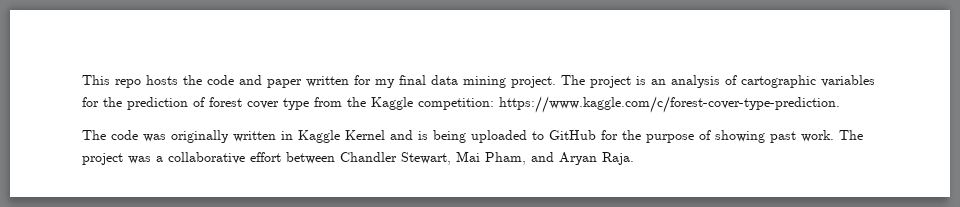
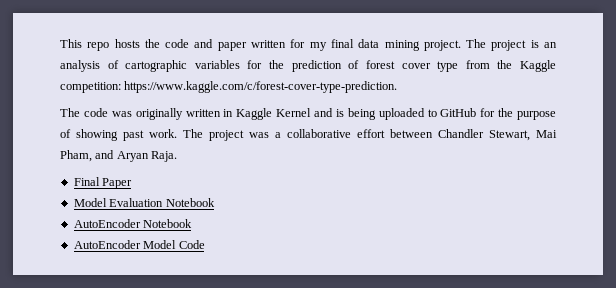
+ Final Paper
+ Model Evaluation Notebook
+ AutoEncoder Notebook
+ AutoEncoder Model Code

